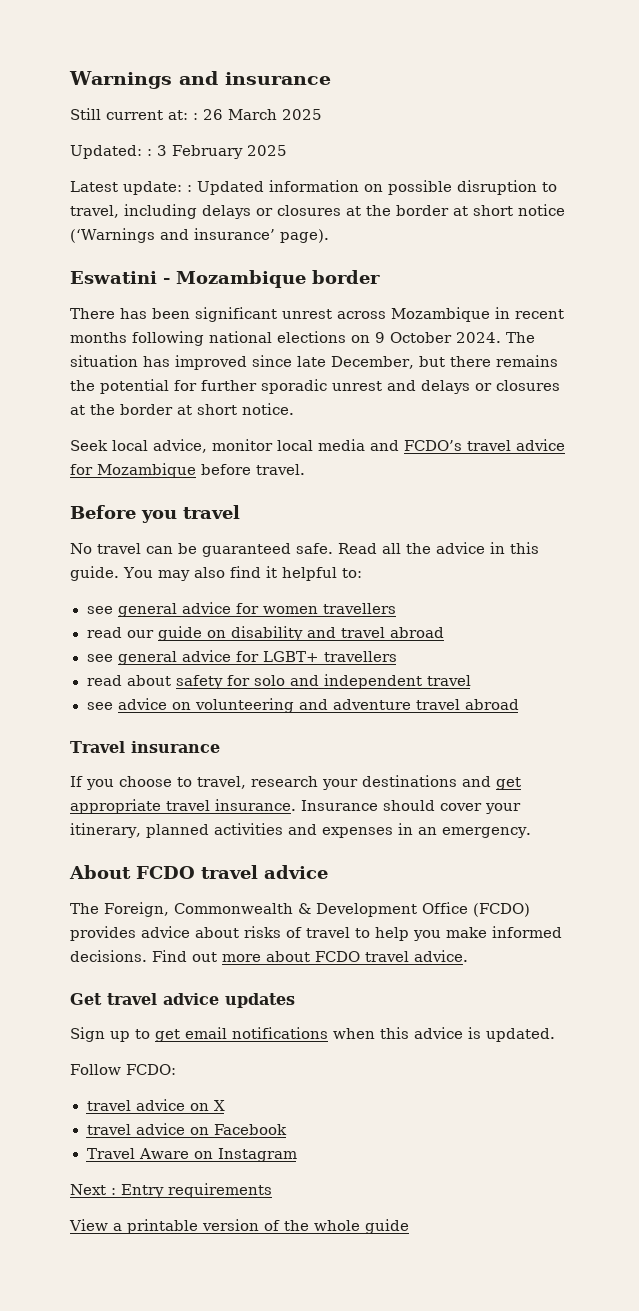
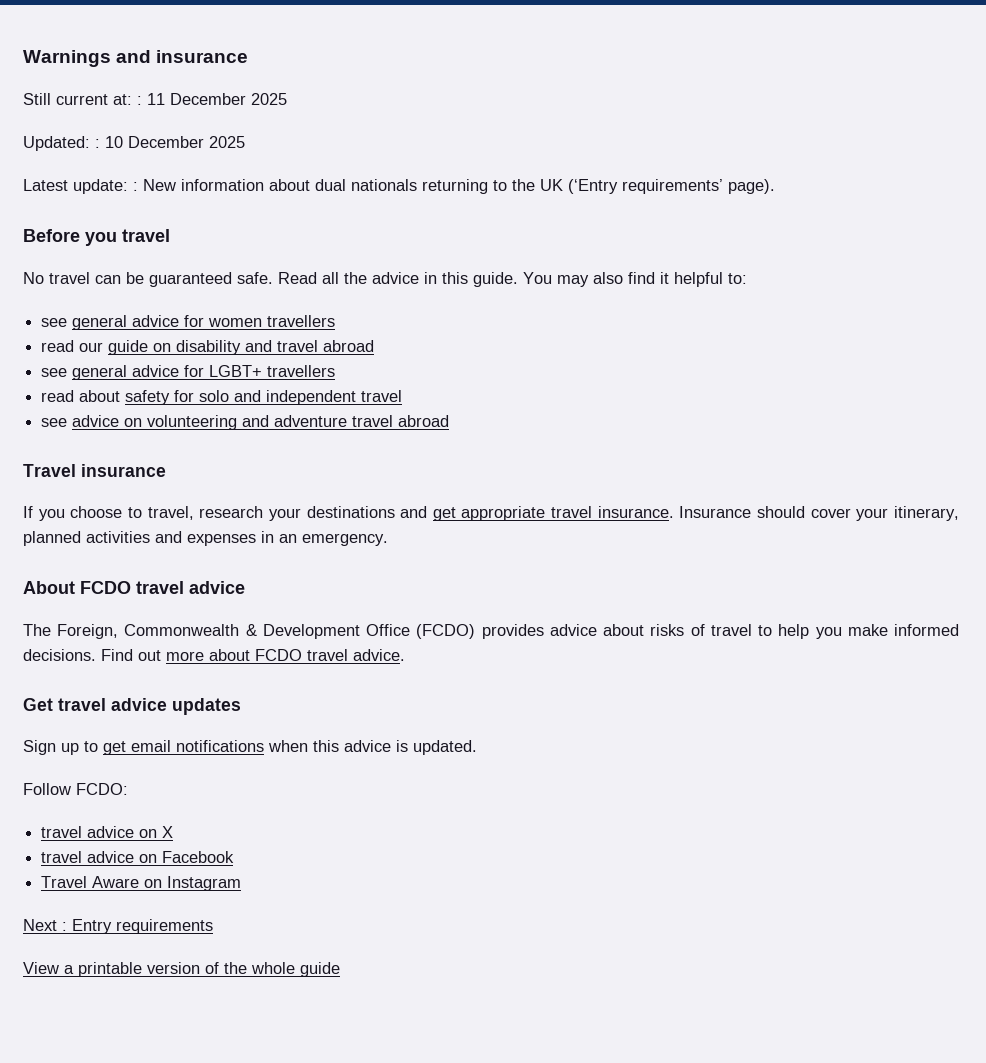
- Still current at: : 26 March 2025
+ Still current at: : 11 December 2025
- Updated: : 3 February 2025
+ Updated: : 10 December 2025
- Latest update: : Updated information on possible disruption to travel, including delays or closures at the border at short notice (‘Warnings and insurance’ page).
- Eswatini - Mozambique border
- There has been significant unrest across Mozambique in recent months following national elections on 9 October 2024. The situation has improved since late December, but there remains the potential for further sporadic unrest and delays or closures at the border at short notice.
- Seek local advice, monitor local media and FCDO’s travel advice for Mozambique before travel.
+ Latest update: : New information about dual nationals returning to the UK (‘Entry requirements’ page).

